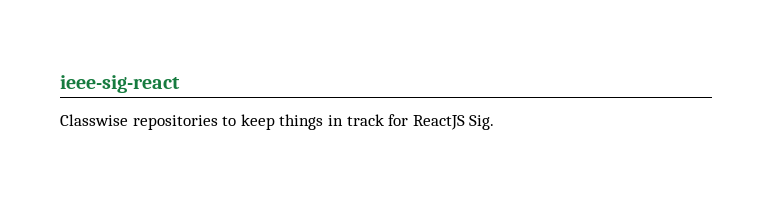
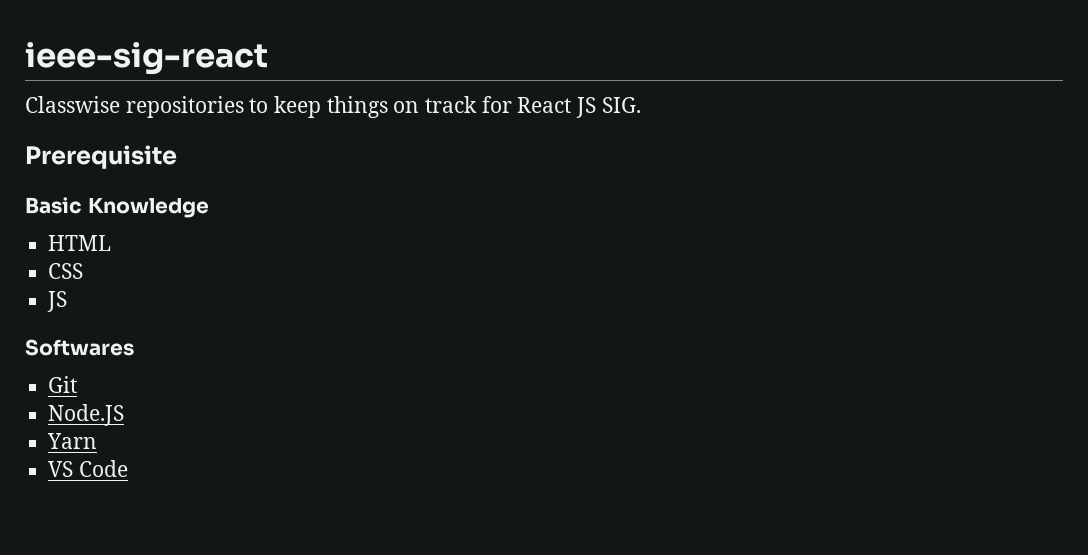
- Classwise repositories to keep things in track for ReactJS Sig.
+ Classwise repositories to keep things on track for React JS SIG.
+ Prerequisite
+ Basic Knowledge
+ HTML
+ CSS
+ JS
+ Softwares
+ Git
+ Node.JS
+ Yarn
+ VS Code

